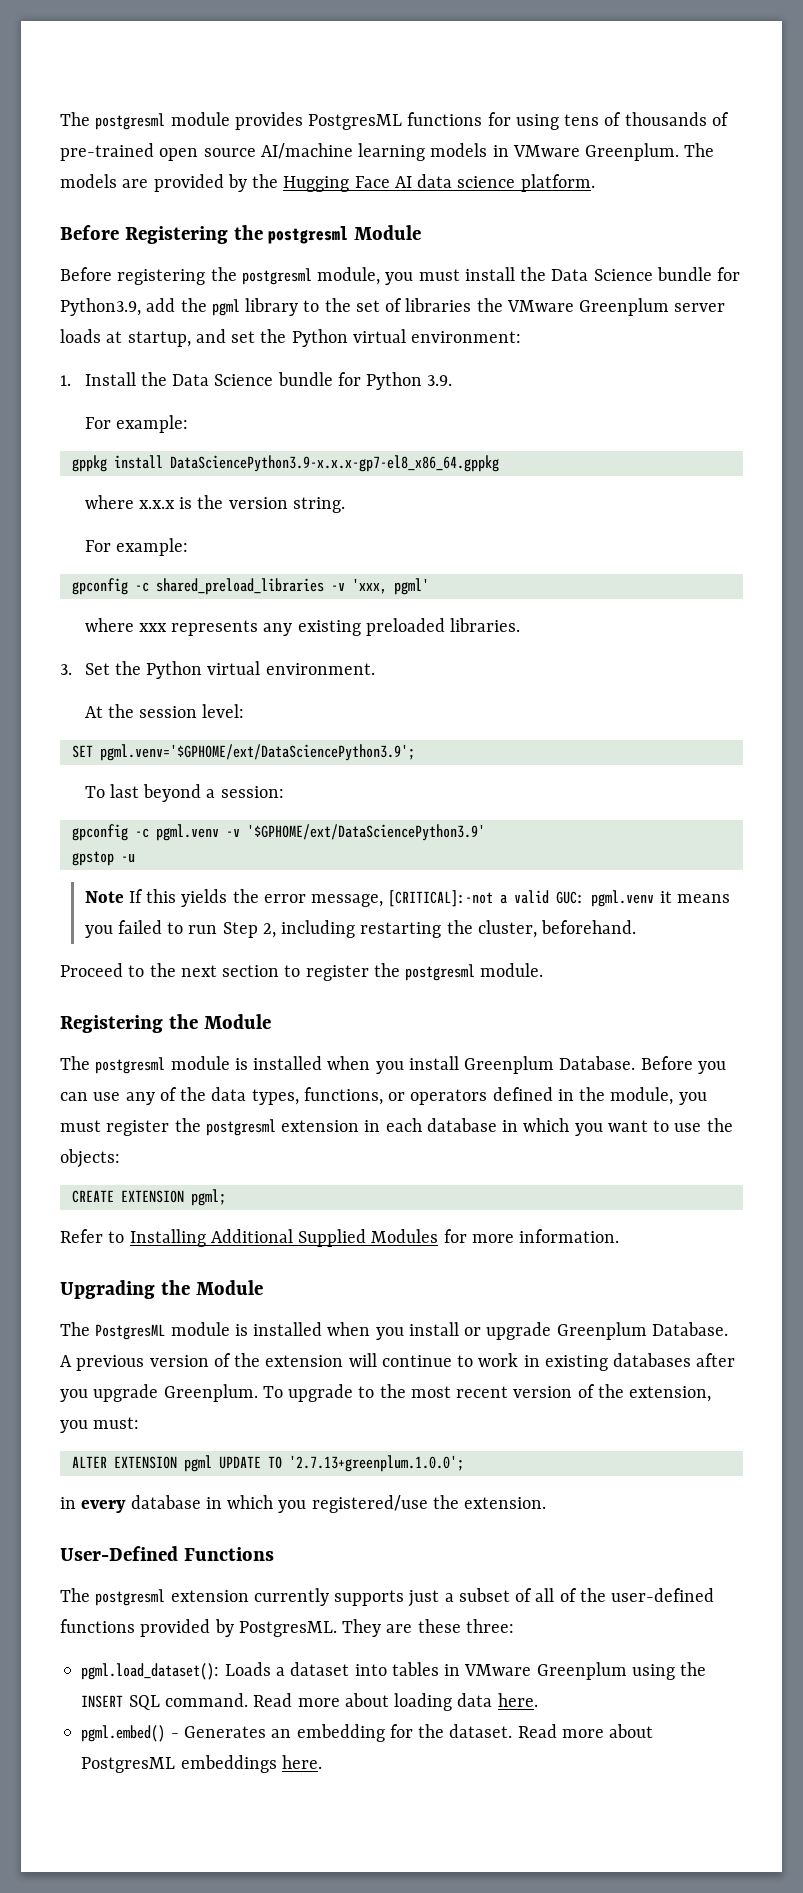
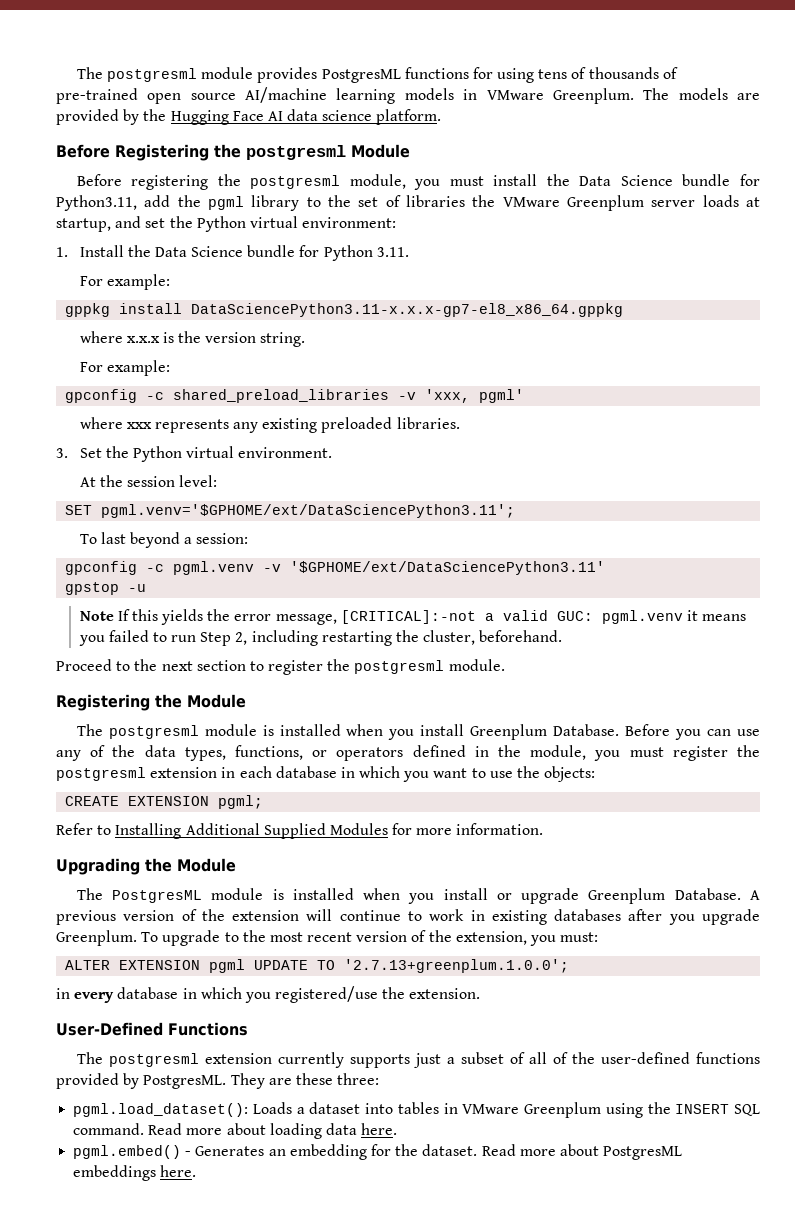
- Before registering the postgresml module, you must install the Data Science bundle for Python3.9, add the pgml library to the set of libraries the VMware Greenplum server loads at startup, and set the Python virtual environment:
+ Before registering the postgresml module, you must install the Data Science bundle for Python3.11, add the pgml library to the set of libraries the VMware Greenplum server loads at startup, and set the Python virtual environment:
- 1. Install the Data Science bundle for Python 3.9.
+ 1. Install the Data Science bundle for Python 3.11.
- gppkg install DataSciencePython3.9-x.x.x-gp7-el8_x86_64.gppkg
+ gppkg install DataSciencePython3.11-x.x.x-gp7-el8_x86_64.gppkg
- SET pgml.venv='$GPHOME/ext/DataSciencePython3.9';
+ SET pgml.venv='$GPHOME/ext/DataSciencePython3.11';
- gpconfig -c pgml.venv -v '$GPHOME/ext/DataSciencePython3.9'
+ gpconfig -c pgml.venv -v '$GPHOME/ext/DataSciencePython3.11'

